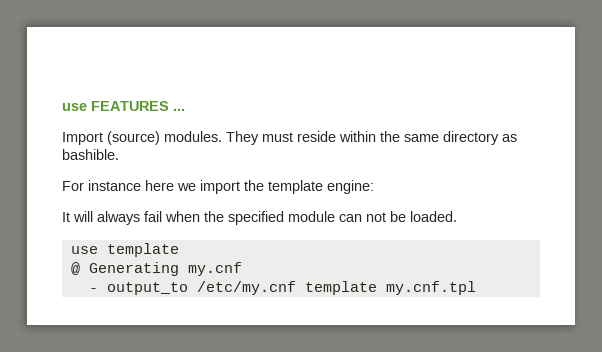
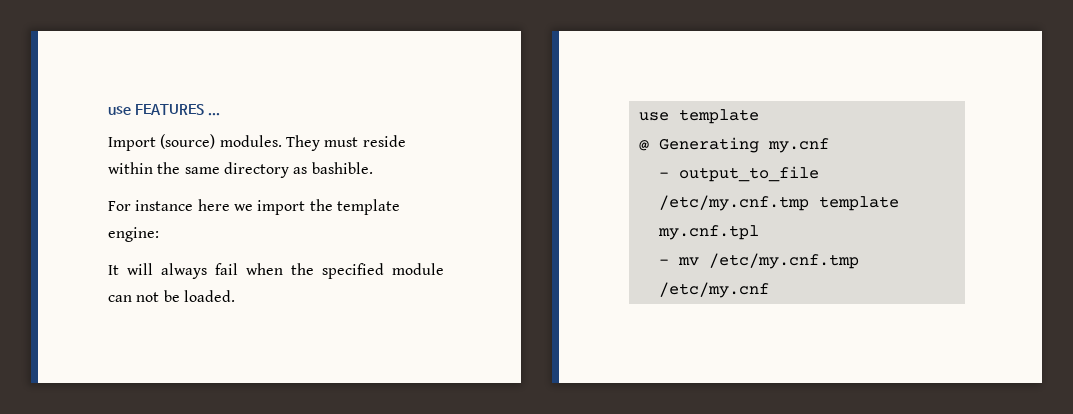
- - output_to /etc/my.cnf template my.cnf.tpl
+ - output_to_file /etc/my.cnf.tmp template my.cnf.tpl
+ - mv /etc/my.cnf.tmp /etc/my.cnf

